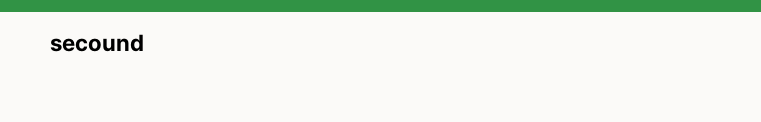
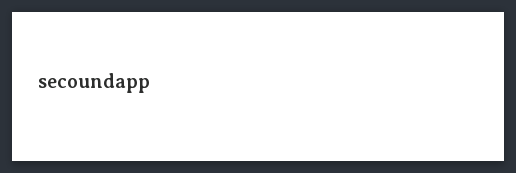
- secound
+ secoundapp

